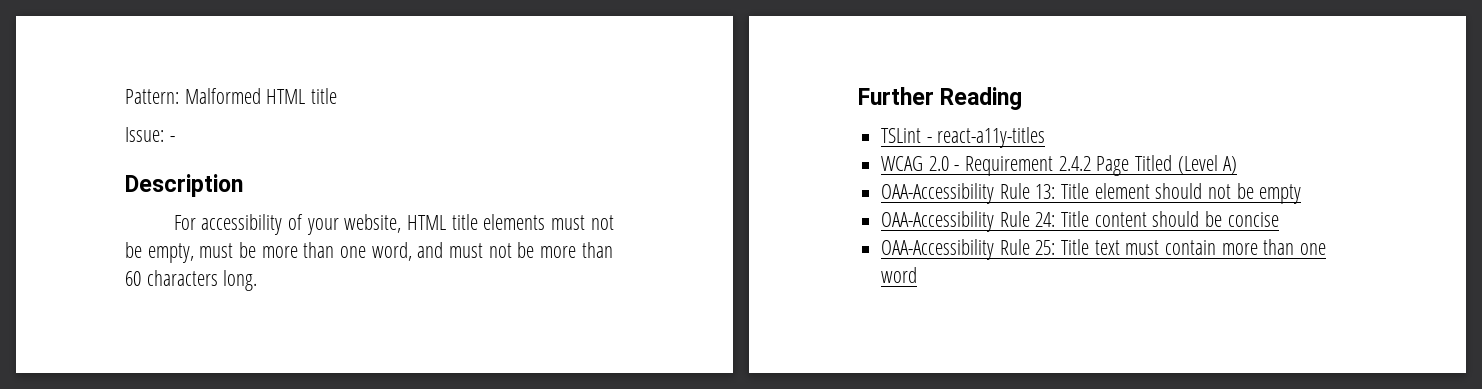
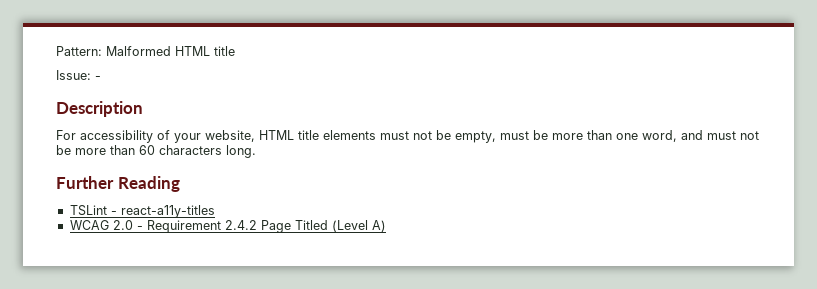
- OAA-Accessibility Rule 13: Title element should not be empty
- OAA-Accessibility Rule 24: Title content should be concise
- OAA-Accessibility Rule 25: Title text must contain more than one word

